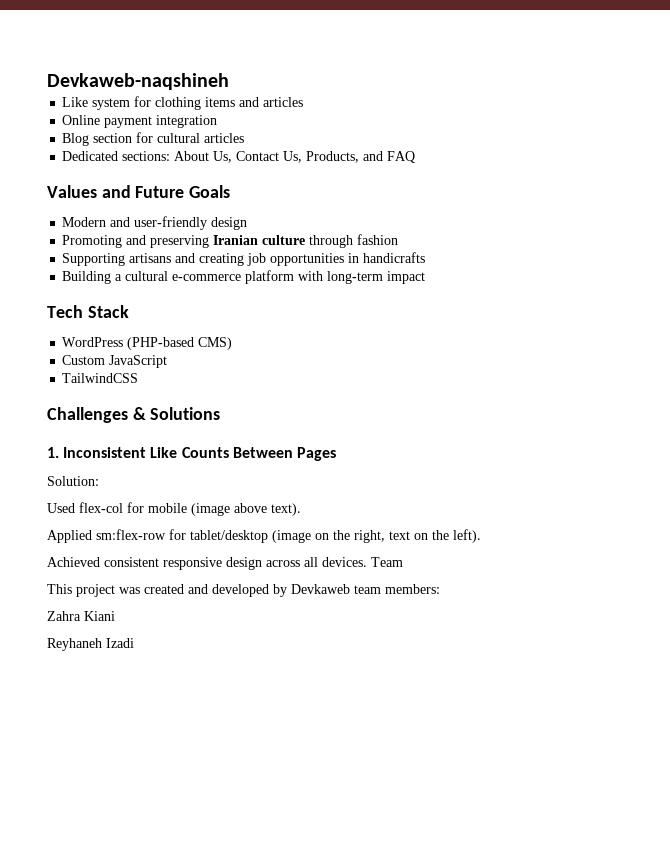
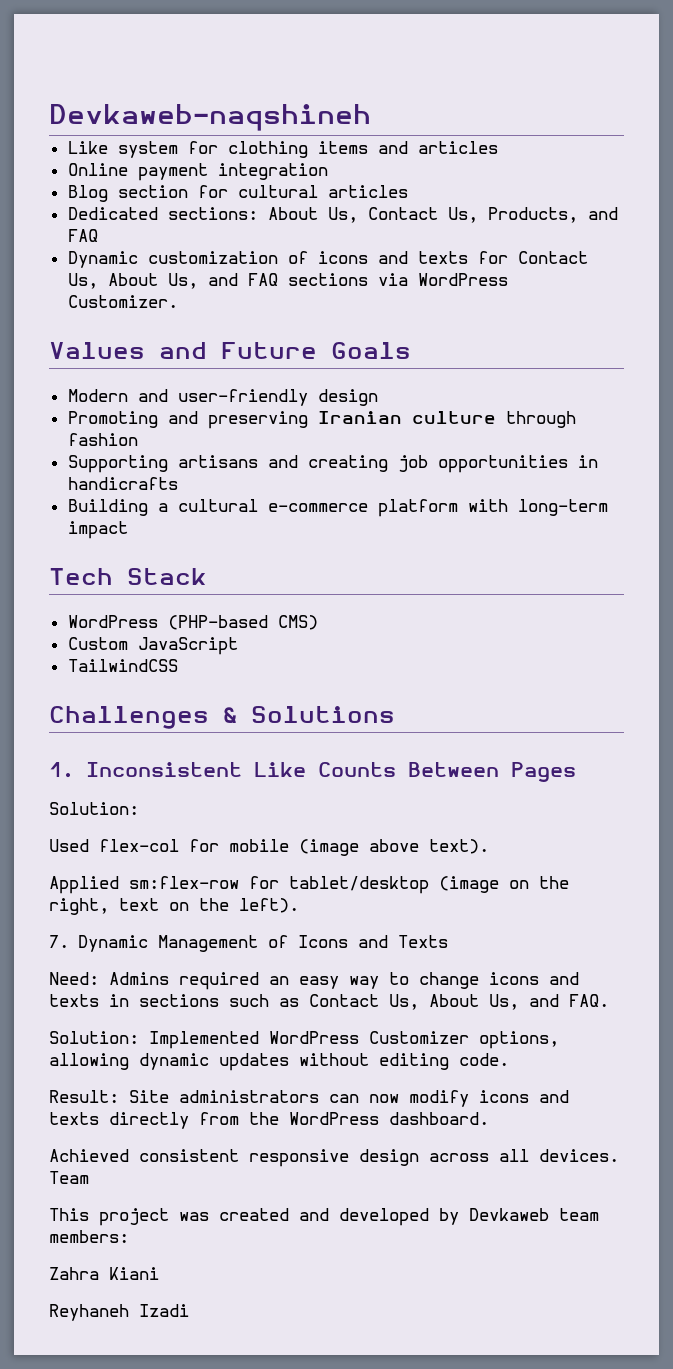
+ Dynamic customization of icons and texts for Contact Us, About Us, and FAQ sections via WordPress Customizer.
+ 7. Dynamic Management of Icons and Texts
+ Need: Admins required an easy way to change icons and texts in sections such as Contact Us, About Us, and FAQ.
+ Solution: Implemented WordPress Customizer options, allowing dynamic updates without editing code.
+ Result: Site administrators can now modify icons and texts directly from the WordPress dashboard.

